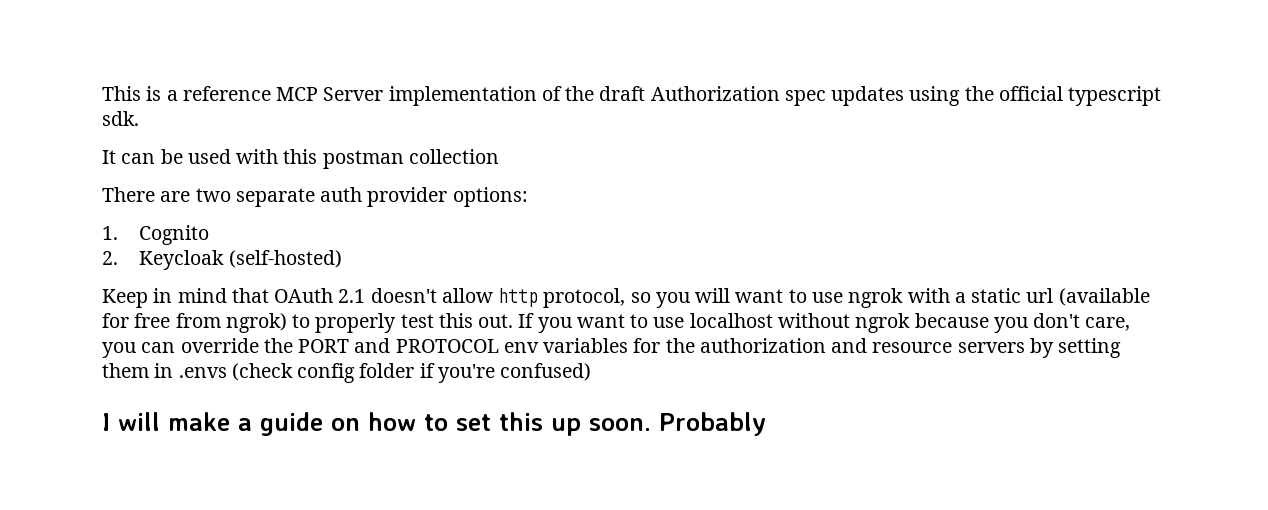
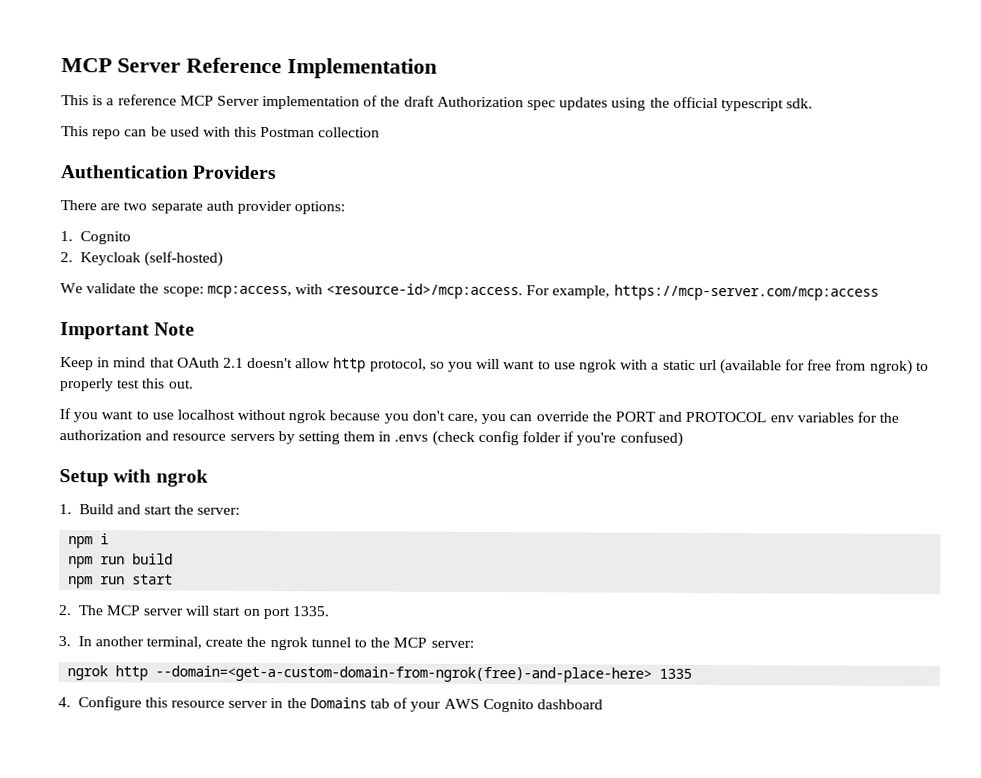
+ MCP Server Reference Implementation
- It can be used with this postman collection
+ This repo can be used with this Postman collection
+ Authentication Providers
+ We validate the scope: mcp:access, with <resource-id>/mcp:access. For example, https://mcp-server.com/mcp:access
+ Important Note
- Keep in mind that OAuth 2.1 doesn't allow http protocol, so you will want to use ngrok with a static url (available for free from ngrok) to properly test this out. If you want to use localhost without ngrok because you don't care, you can override the PORT and PROTOCOL env variables for the authorization and resource servers by setting them in .envs (check config folder if you're confused)
+ Keep in mind that OAuth 2.1 doesn't allow http protocol, so you will want to use ngrok with a static url (available for free from ngrok) to properly test this out.
+ If you want to use localhost without ngrok because you don't care, you can override the PORT and PROTOCOL env variables for the authorization and resource servers by setting them in .envs (check config folder if you're confused)
- I will make a guide on how to set this up soon. Probably
+ Setup with ngrok
+ 1. Build and start the server:
+ npm i
+ npm run build
+ npm run start
+ 2. The MCP server will start on port 1335.
+ 3. In another terminal, create the ngrok tunnel to the MCP server:
+ ngrok http --domain=<get-a-custom-domain-from-ngrok(free)-and-place-here> 1335
+ 4. Configure this resource server in the Domains tab of your AWS Cognito dashboard

